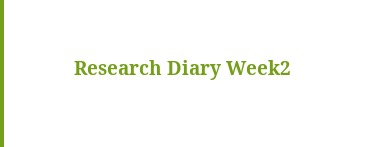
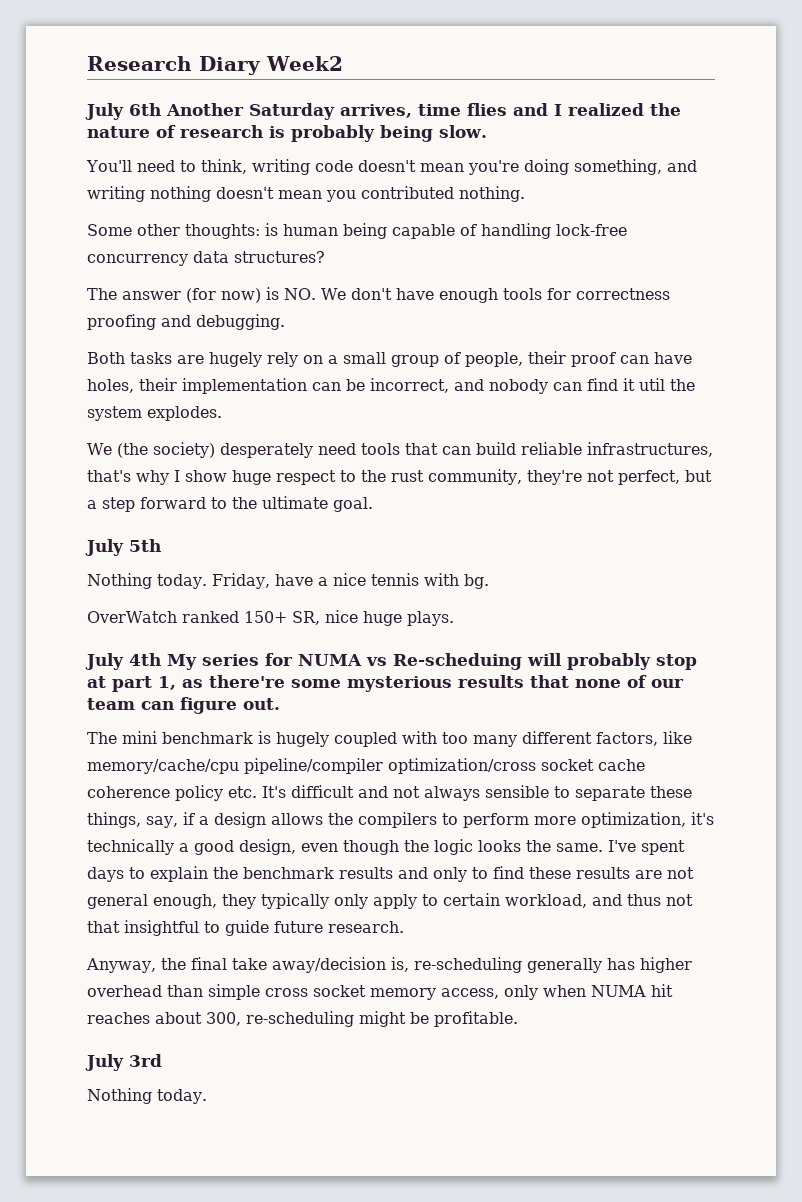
+ July 6th Another Saturday arrives, time flies and I realized the nature of research is probably being slow.
+ You'll need to think, writing code doesn't mean you're doing something, and writing nothing doesn't mean you contributed nothing.
+ Some other thoughts: is human being capable of handling lock-free concurrency data structures?
+ The answer (for now) is NO. We don't have enough tools for correctness proofing and debugging.
+ Both tasks are hugely rely on a small group of people, their proof can have holes, their implementation can be incorrect, and nobody can find it util the system explodes.
+ We (the society) desperately need tools that can build reliable infrastructures, that's why I show huge respect to the rust community, they're not perfect, but a step forward to the ultimate goal.
+ July 5th
+ Nothing today. Friday, have a nice tennis with bg.
+ OverWatch ranked 150+ SR, nice huge plays.
+ July 4th My series for NUMA vs Re-scheduing will probably stop at part 1, as there're some mysterious results that none of our team can figure out.
+ The mini benchmark is hugely coupled with too many different factors, like memory/cache/cpu pipeline/compiler optimization/cross socket cache coherence policy etc. It's difficult and not always sensible to separate these things, say, if a design allows the compilers to perform more optimization, it's technically a good design, even though the logic looks the same. I've spent days to explain the benchmark results and only to find these results are not general enough, they typically only apply to certain workload, and thus not that insightful to guide future research.
+ Anyway, the final take away/decision is, re-scheduling generally has higher overhead than simple cross socket memory access, only when NUMA hit reaches about 300, re-scheduling might be profitable.
+ July 3rd
+ Nothing today.

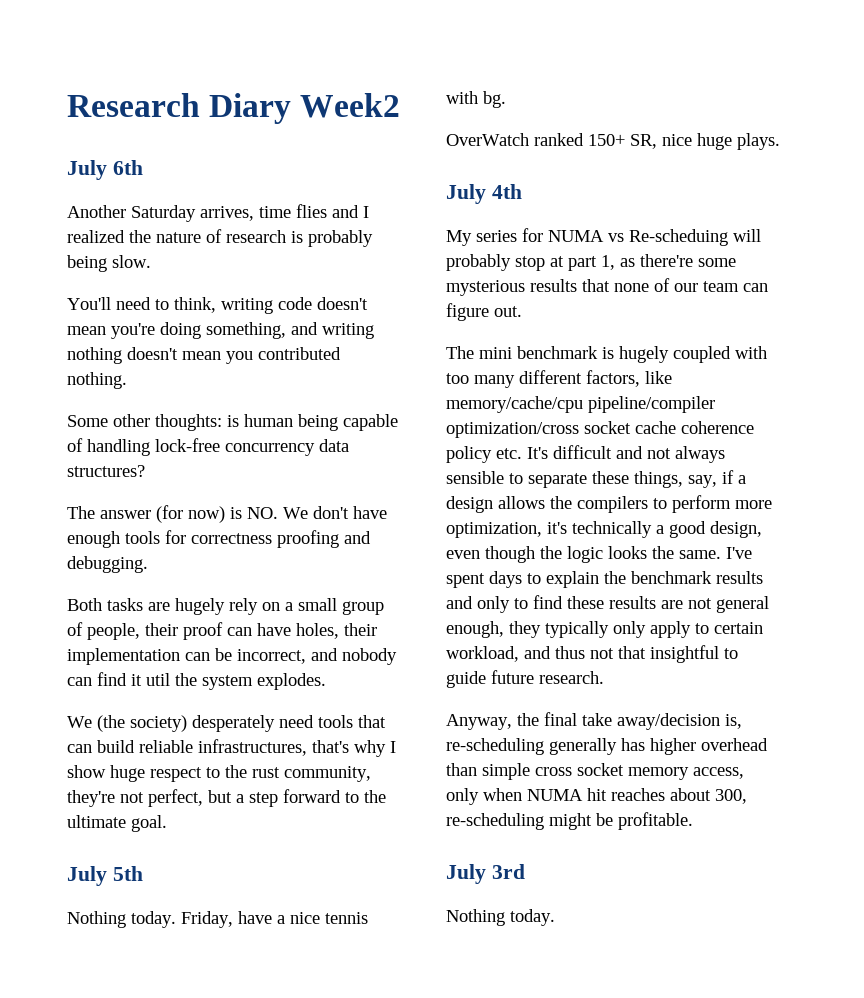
- July 6th Another Saturday arrives, time flies and I realized the nature of research is probably being slow.
+ July 6th
+ Another Saturday arrives, time flies and I realized the nature of research is probably being slow.
- July 4th My series for NUMA vs Re-scheduing will probably stop at part 1, as there're some mysterious results that none of our team can figure out.
+ July 4th
+ My series for NUMA vs Re-scheduing will probably stop at part 1, as there're some mysterious results that none of our team can figure out.

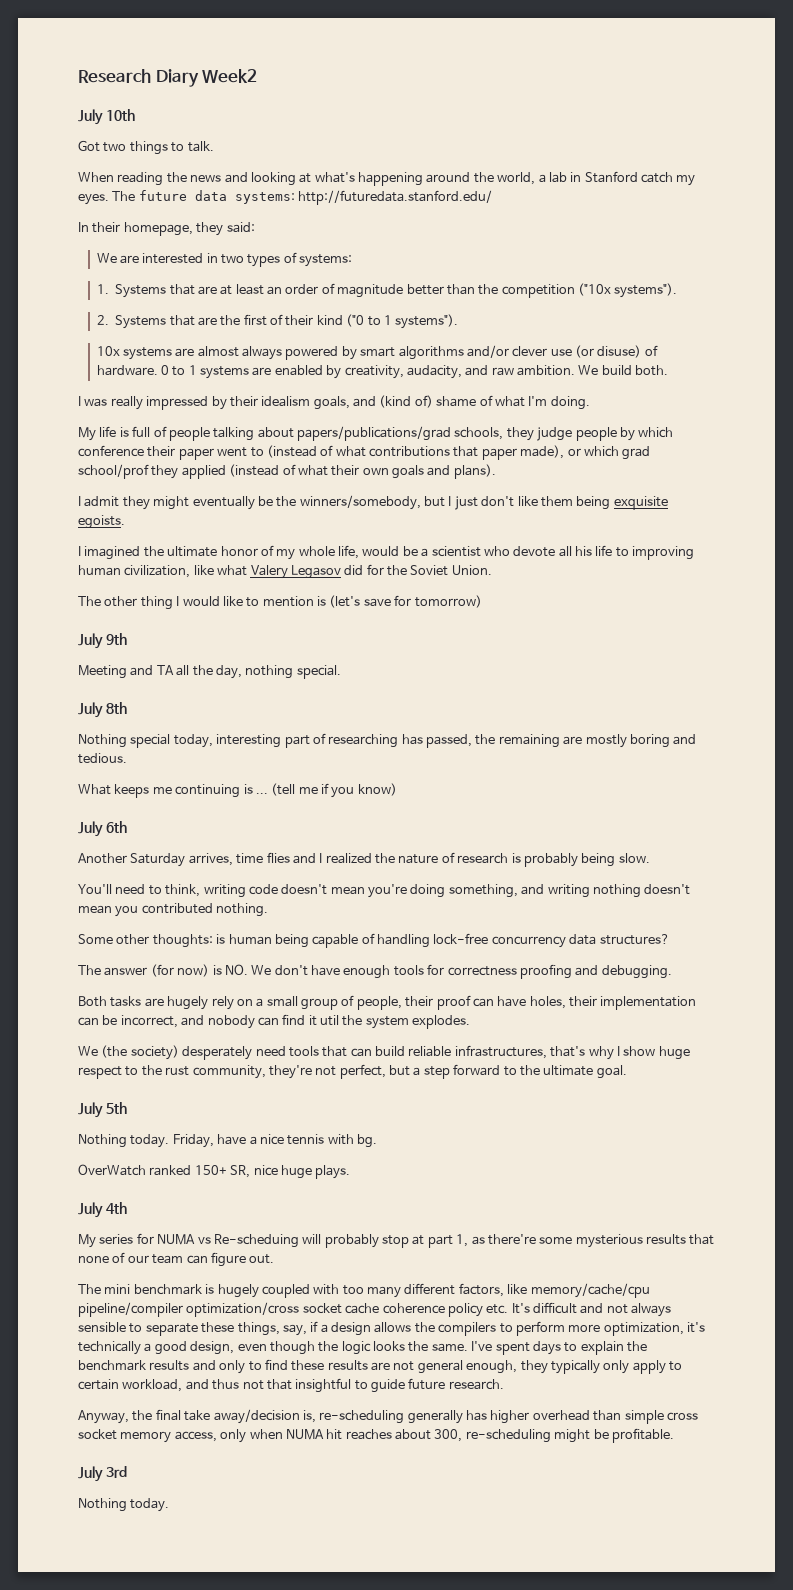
+ July 10th
+ Got two things to talk.
+ When reading the news and looking at what's happening around the world, a lab in Stanford catch my eyes. The future data systems: http://futuredata.stanford.edu/
+ In their homepage, they said:
+ We are interested in two types of systems:
+ 1. Systems that are at least an order of magnitude better than the competition ("10x systems").
+ 2. Systems that are the first of their kind ("0 to 1 systems").
+ 10x systems are almost always powered by smart algorithms and/or clever use (or disuse) of hardware. 0 to 1 systems are enabled by creativity, audacity, and raw ambition. We build both.
+ I was really impressed by their idealism goals, and (kind of) shame of what I'm doing.
+ My life is full of people talking about papers/publications/grad schools, they judge people by which conference their paper went to (instead of what contributions that paper made), or which grad school/prof they applied (instead of what their own goals and plans).
+ I admit they might eventually be the winners/somebody, but I just don't like them being exquisite egoists.
+ I imagined the ultimate honor of my whole life, would be a scientist who devote all his life to improving human civilization, like what Valery Legasov did for the Soviet Union.
+ The other thing I would like to mention is (let's save for tomorrow)
+ July 9th
+ Meeting and TA all the day, nothing special.
+ July 8th
+ Nothing special today, interesting part of researching has passed, the remaining are mostly boring and tedious.
+ What keeps me continuing is ... (tell me if you know)

